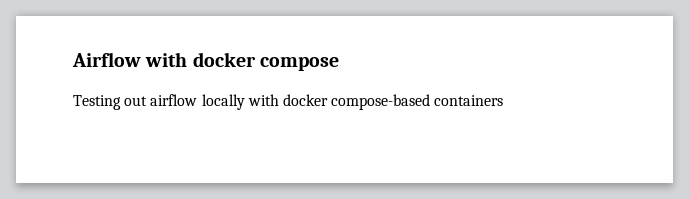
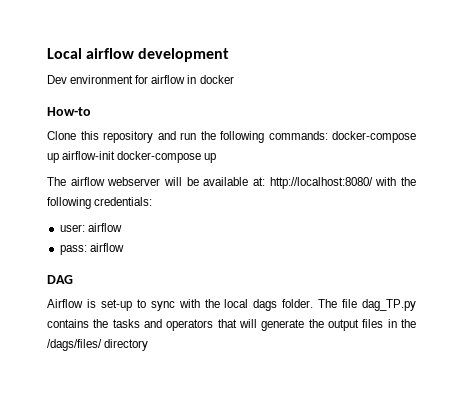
- Airflow with docker compose
- Testing out airflow locally with docker compose-based containers
+ Local airflow development
+ Dev environment for airflow in docker
+ How-to
+ Clone this repository and run the following commands: docker-compose up airflow-init docker-compose up
+ The airflow webserver will be available at: http://localhost:8080/ with the following credentials:
+ user: airflow
+ pass: airflow
+ DAG
+ Airflow is set-up to sync with the local dags folder. The file dag_TP.py contains the tasks and operators that will generate the output files in the /dags/files/ directory

